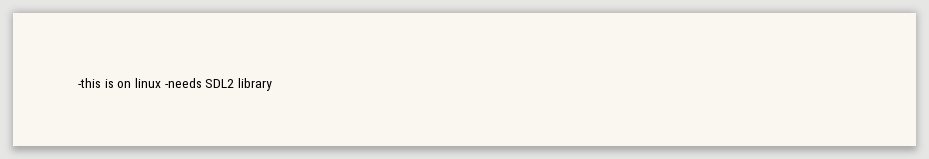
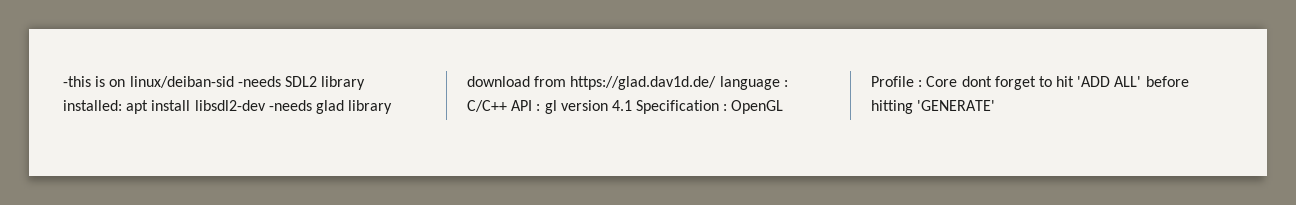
- -this is on linux -needs SDL2 library
+ -this is on linux/deiban-sid -needs SDL2 library installed: apt install libsdl2-dev -needs glad library download from https://glad.dav1d.de/ language : C/C++ API : gl version 4.1 Specification : OpenGL Profile : Core dont forget to hit 'ADD ALL' before hitting 'GENERATE'

